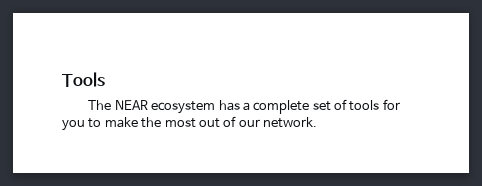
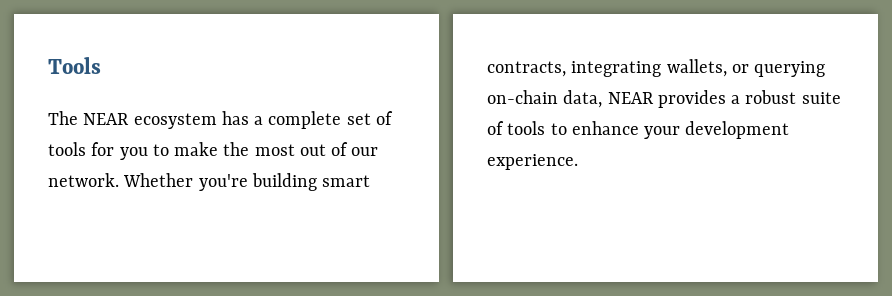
+ Whether you're building smart contracts, integrating wallets, or querying on-chain data, NEAR provides a robust suite of tools to enhance your development experience.

